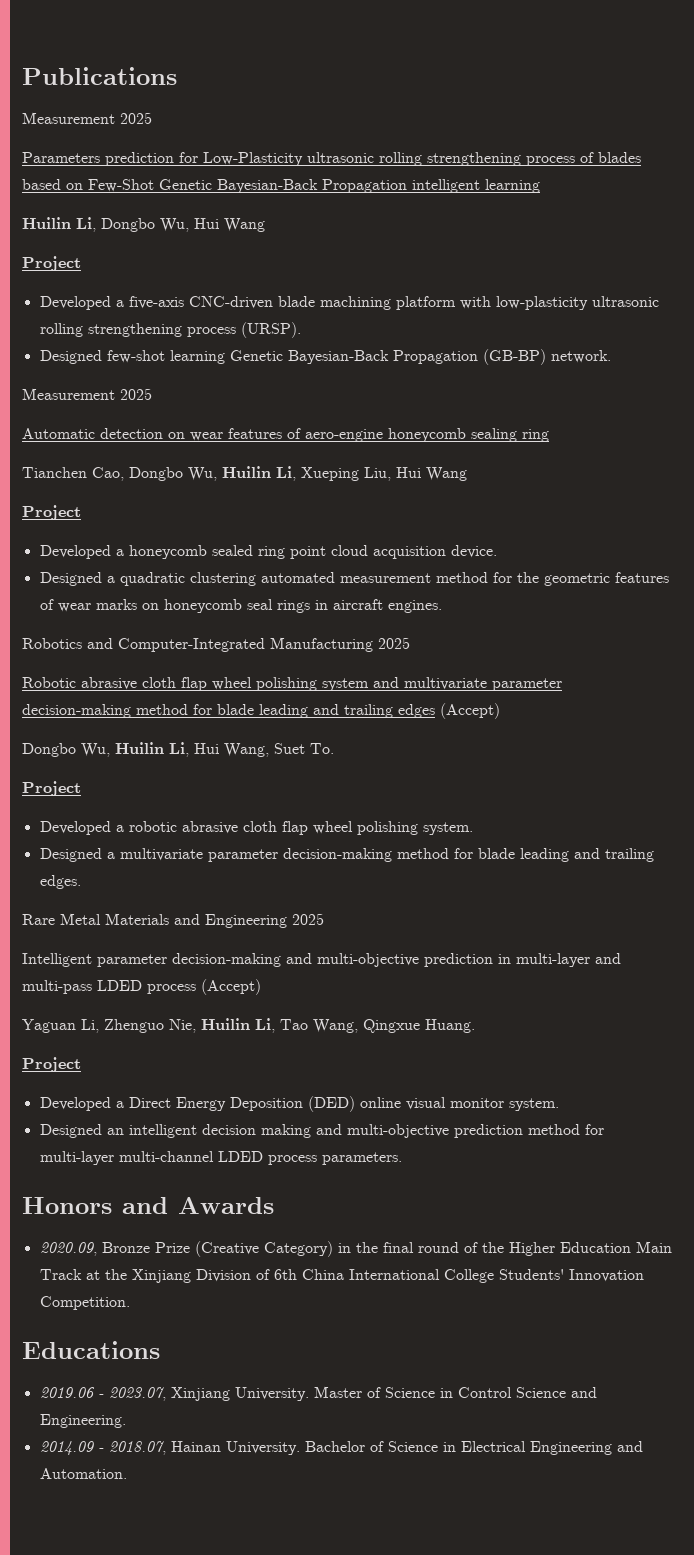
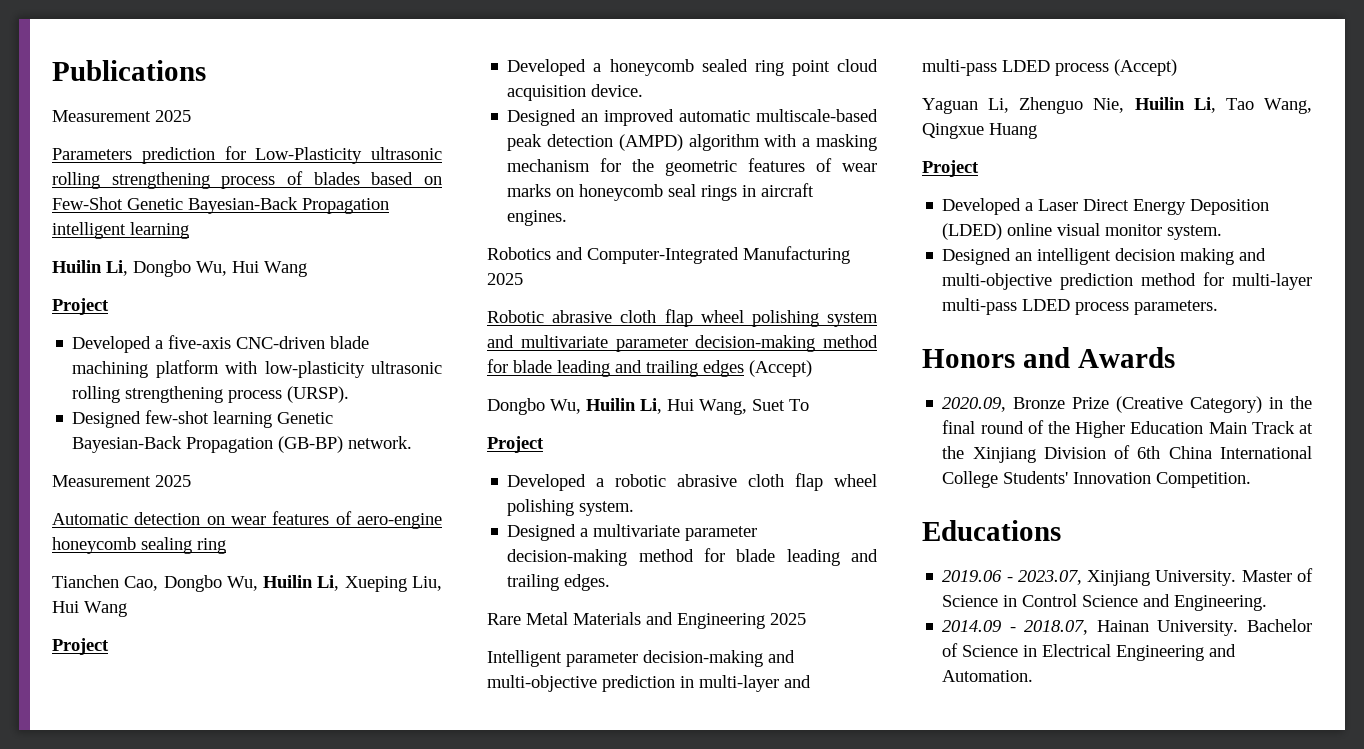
- Designed a quadratic clustering automated measurement method for the geometric features of wear marks on honeycomb seal rings in aircraft engines.
+ Designed an improved automatic multiscale-based peak detection (AMPD) algorithm with a masking mechanism for the geometric features of wear marks on honeycomb seal rings in aircraft engines.
- Dongbo Wu, Huilin Li, Hui Wang, Suet To.
+ Dongbo Wu, Huilin Li, Hui Wang, Suet To
- Yaguan Li, Zhenguo Nie, Huilin Li, Tao Wang, Qingxue Huang.
+ Yaguan Li, Zhenguo Nie, Huilin Li, Tao Wang, Qingxue Huang
  Project
- Developed a Direct Energy Deposition (DED) online visual monitor system.
+ Developed a Laser Direct Energy Deposition (LDED) online visual monitor system.
- Designed an intelligent decision making and multi-objective prediction method for multi-layer multi-channel LDED process parameters.
+ Designed an intelligent decision making and multi-objective prediction method for multi-layer multi-pass LDED process parameters.

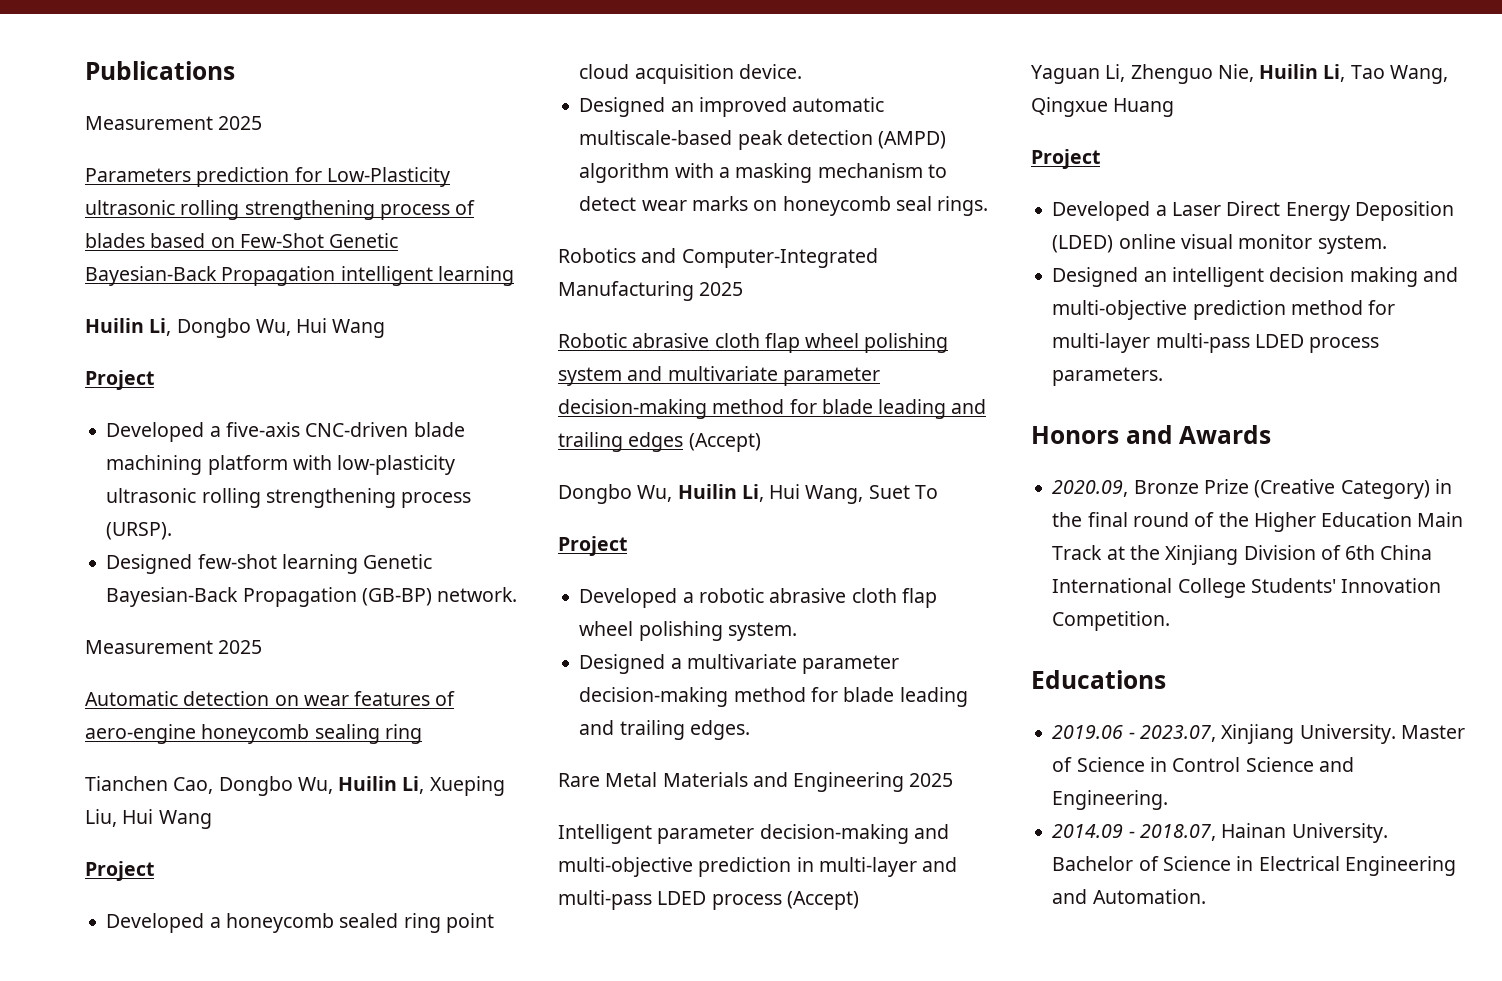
- Designed an improved automatic multiscale-based peak detection (AMPD) algorithm with a masking mechanism for the geometric features of wear marks on honeycomb seal rings in aircraft engines.
+ Designed an improved automatic multiscale-based peak detection (AMPD) algorithm with a masking mechanism to detect wear marks on honeycomb seal rings.

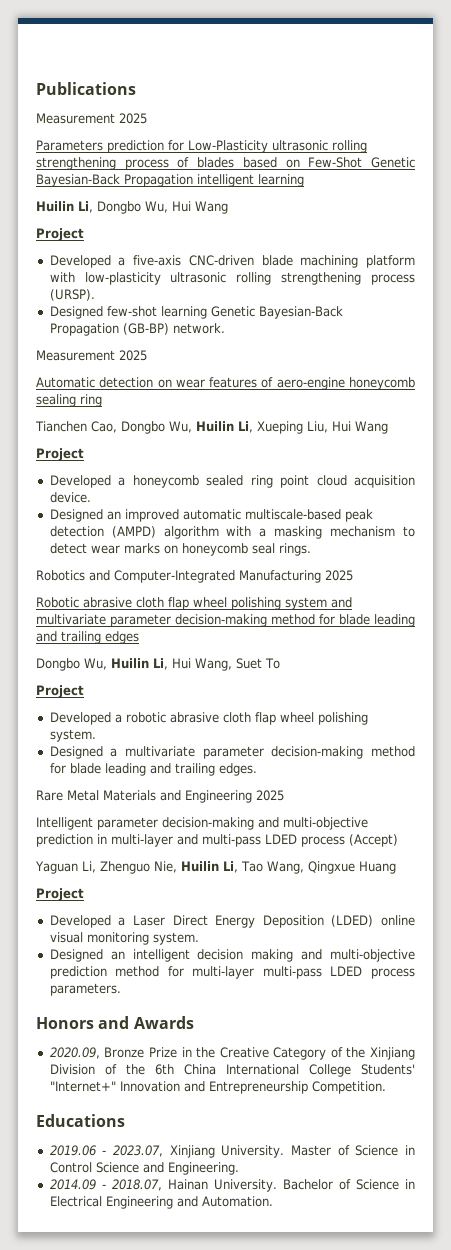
- Robotic abrasive cloth flap wheel polishing system and multivariate parameter decision-making method for blade leading and trailing edges (Accept)
+ Robotic abrasive cloth flap wheel polishing system and multivariate parameter decision-making method for blade leading and trailing edges
- Developed a Laser Direct Energy Deposition (LDED) online visual monitor system.
+ Developed a Laser Direct Energy Deposition (LDED) online visual monitoring system.
- 2020.09, Bronze Prize (Creative Category) in the final round of the Higher Education Main Track at the Xinjiang Division of 6th China International College Students' Innovation Competition.
+ 2020.09, Bronze Prize in the Creative Category of the Xinjiang Division of the 6th China International College Students' "Internet+" Innovation and Entrepreneurship Competition.

